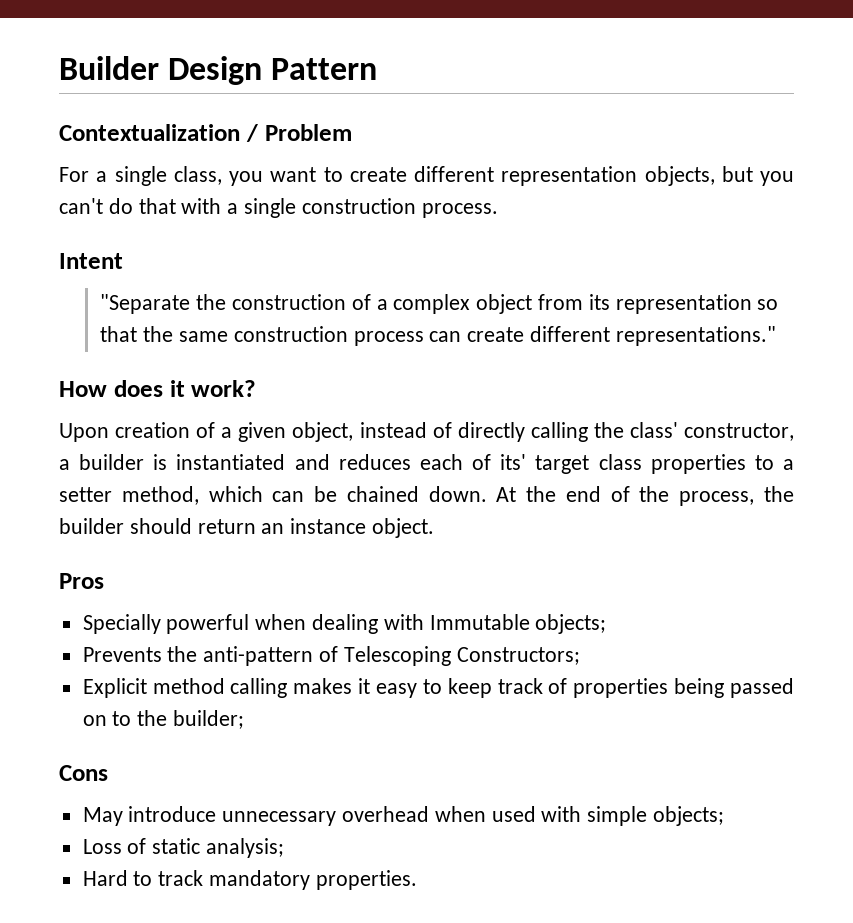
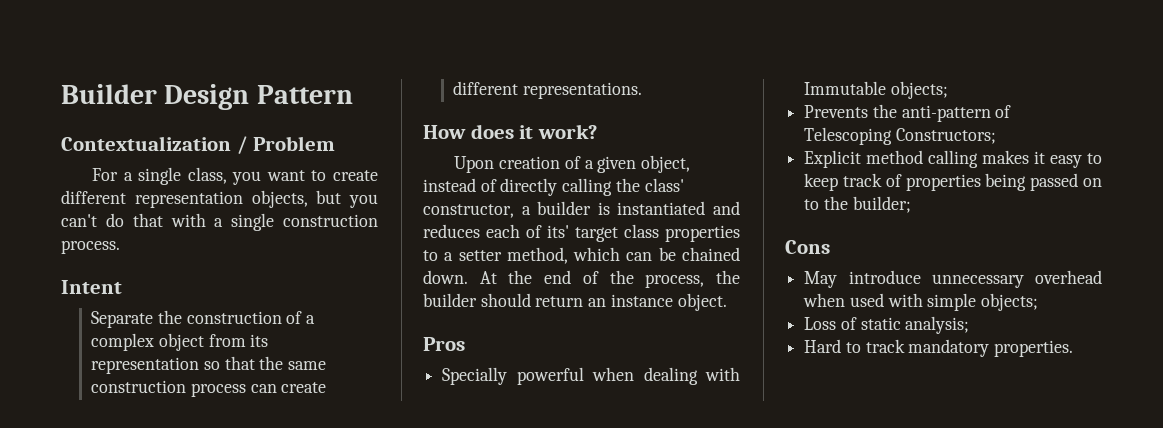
- "Separate the construction of a complex object from its representation so that the same construction process can create different representations."
+ Separate the construction of a complex object from its representation so that the same construction process can create different representations.

